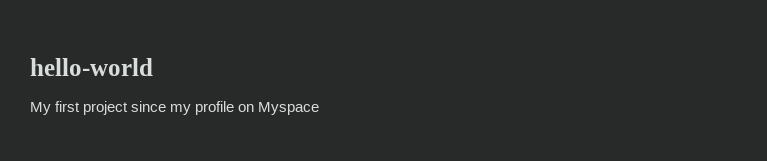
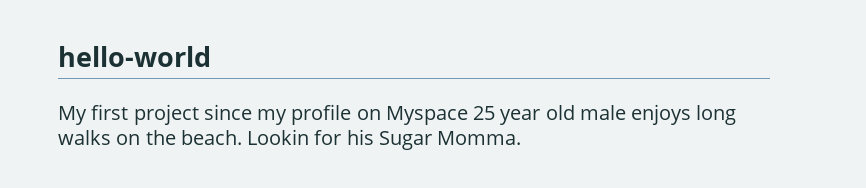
- My first project since my profile on Myspace
+ My first project since my profile on Myspace 25 year old male enjoys long walks on the beach. Lookin for his Sugar Momma.

